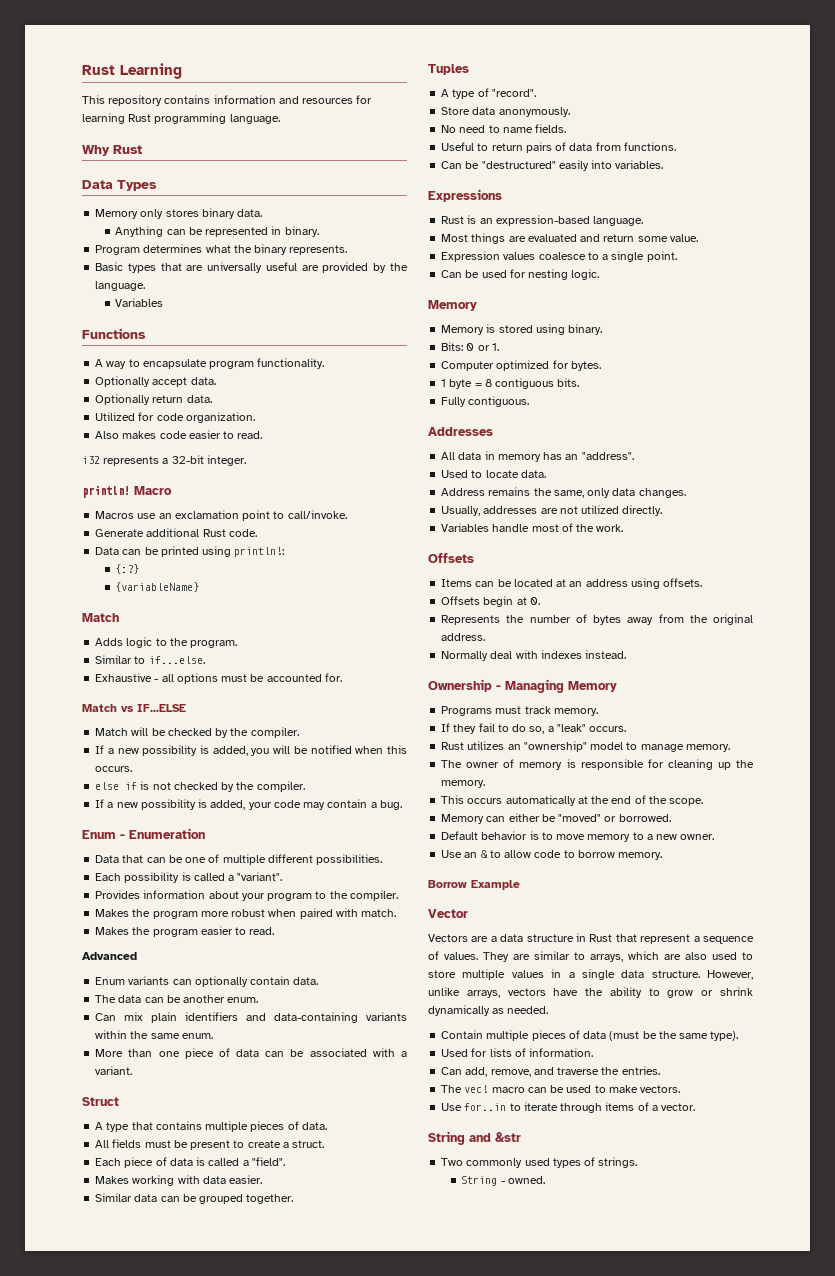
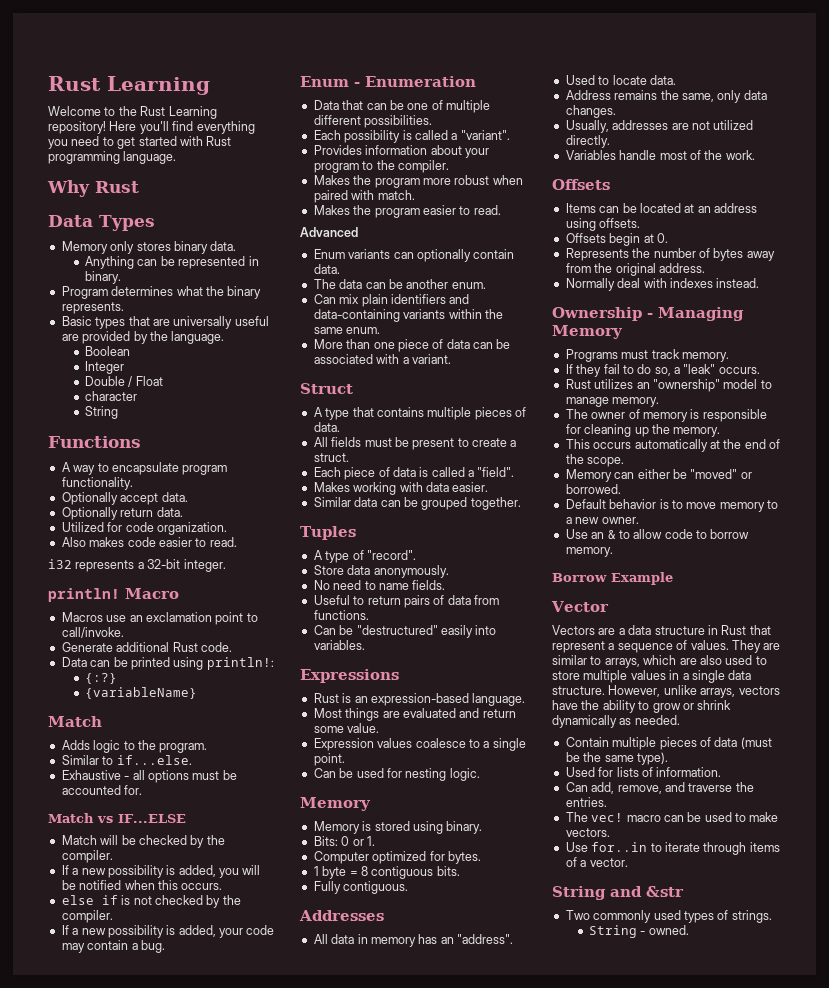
- This repository contains information and resources for learning Rust programming language.
+ Welcome to the Rust Learning repository! Here you'll find everything you need to get started with Rust programming language.
  Basic types that are universally useful are provided by the language.
- Variables
+ Boolean
+ Integer
+ Double / Float
+ character
+ String

